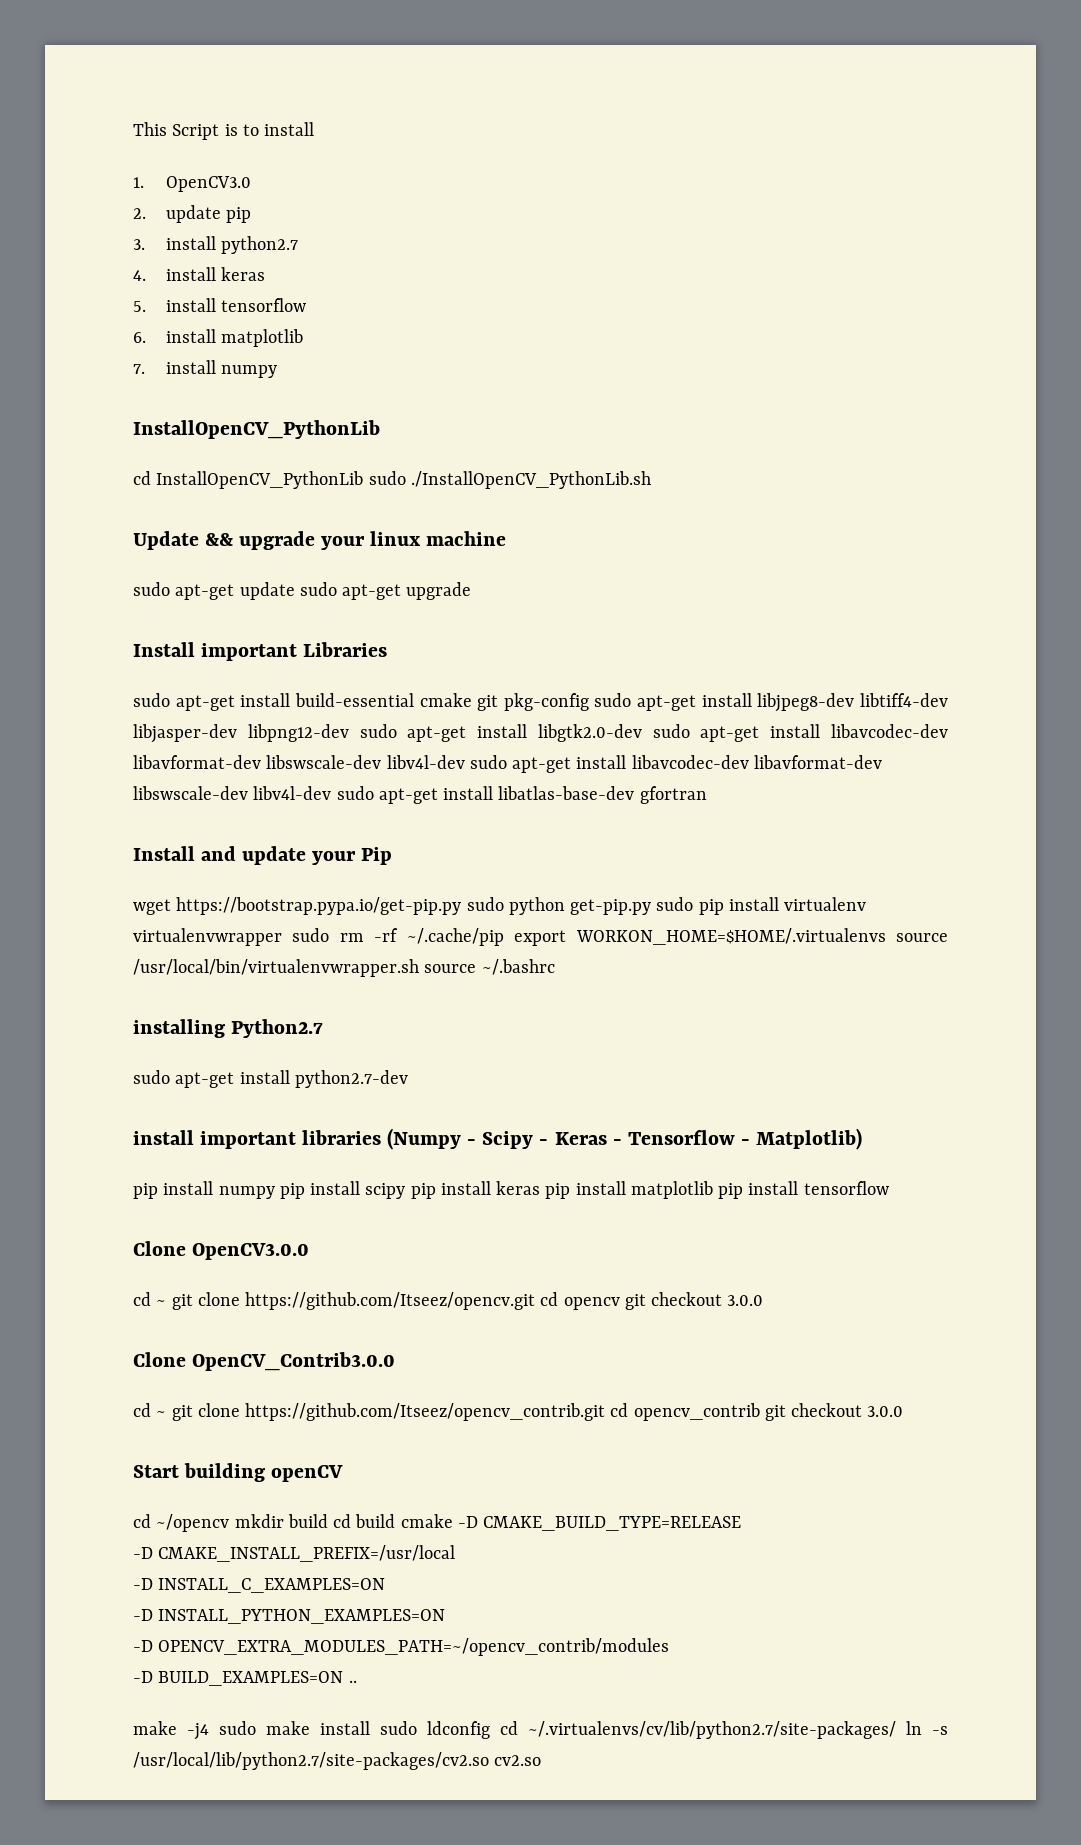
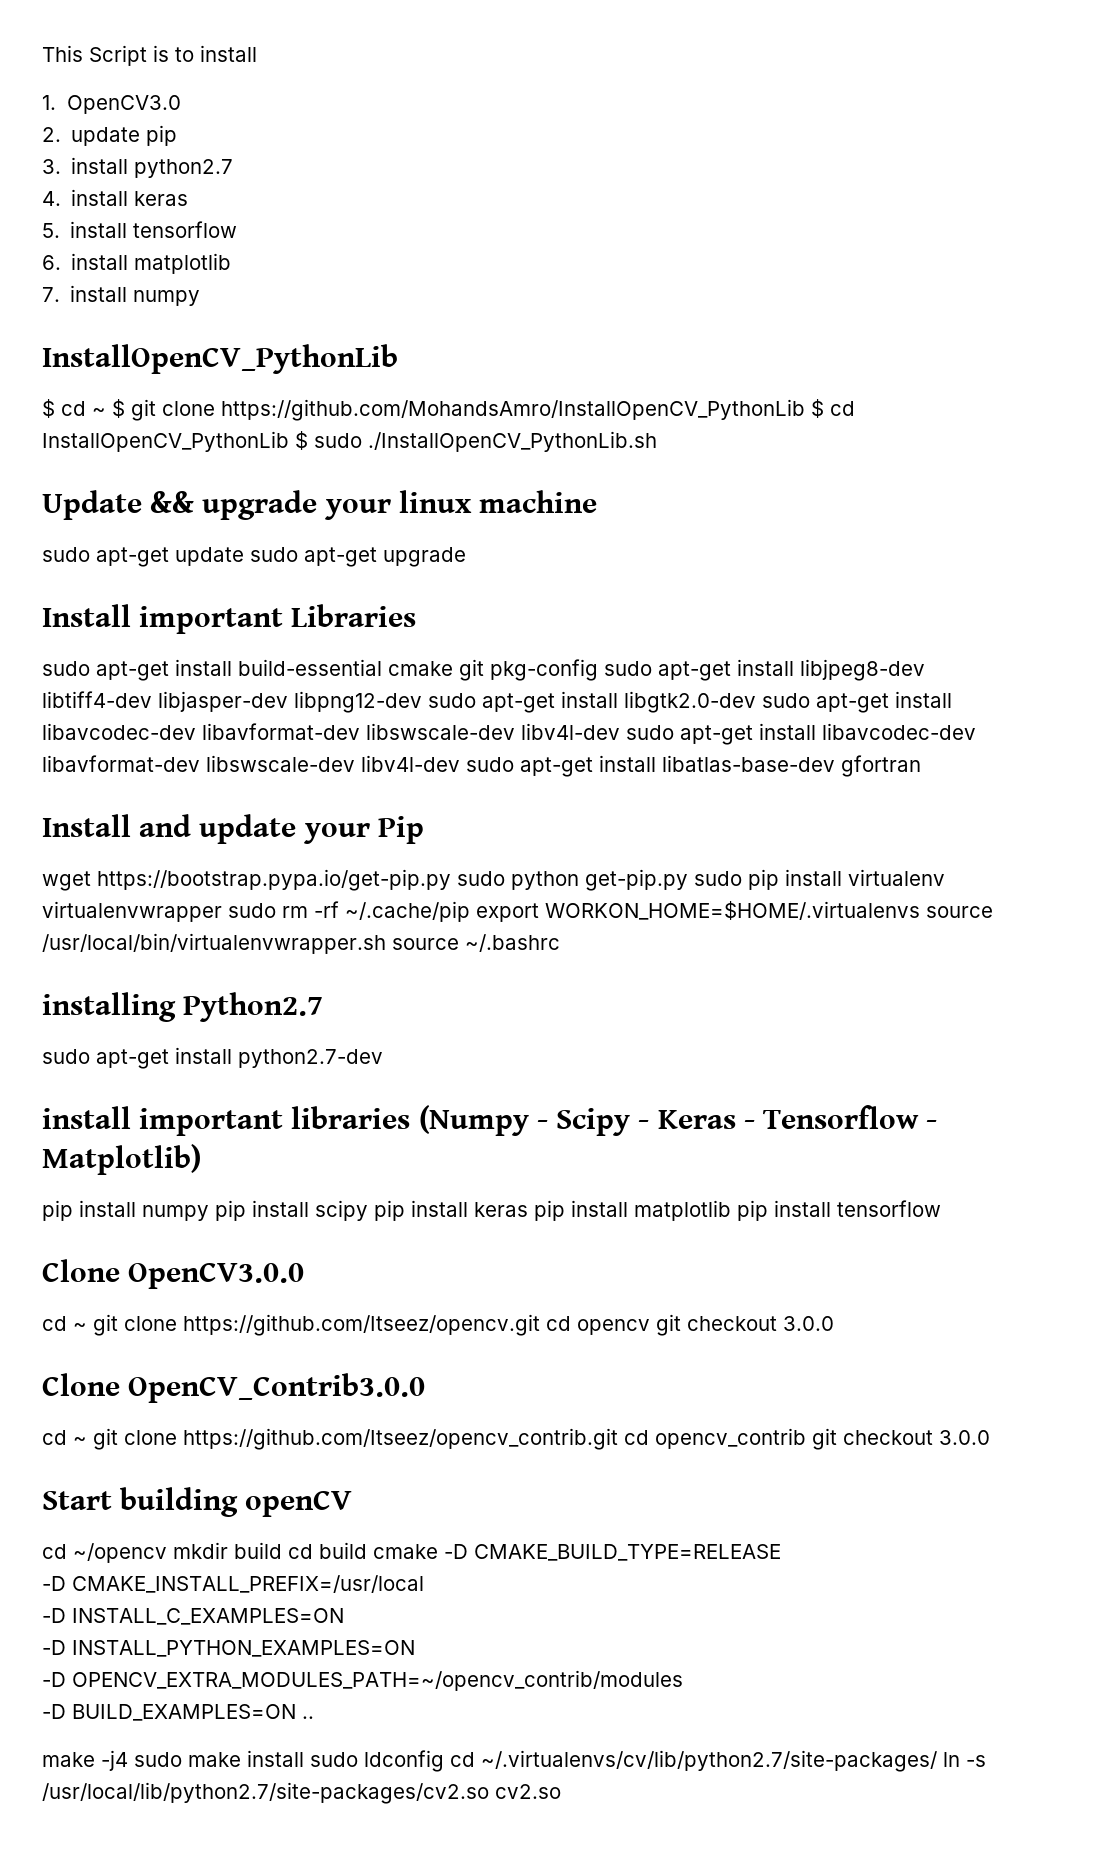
- cd InstallOpenCV_PythonLib sudo ./InstallOpenCV_PythonLib.sh
+ $ cd ~ $ git clone https://github.com/MohandsAmro/InstallOpenCV_PythonLib $ cd InstallOpenCV_PythonLib $ sudo ./InstallOpenCV_PythonLib.sh

